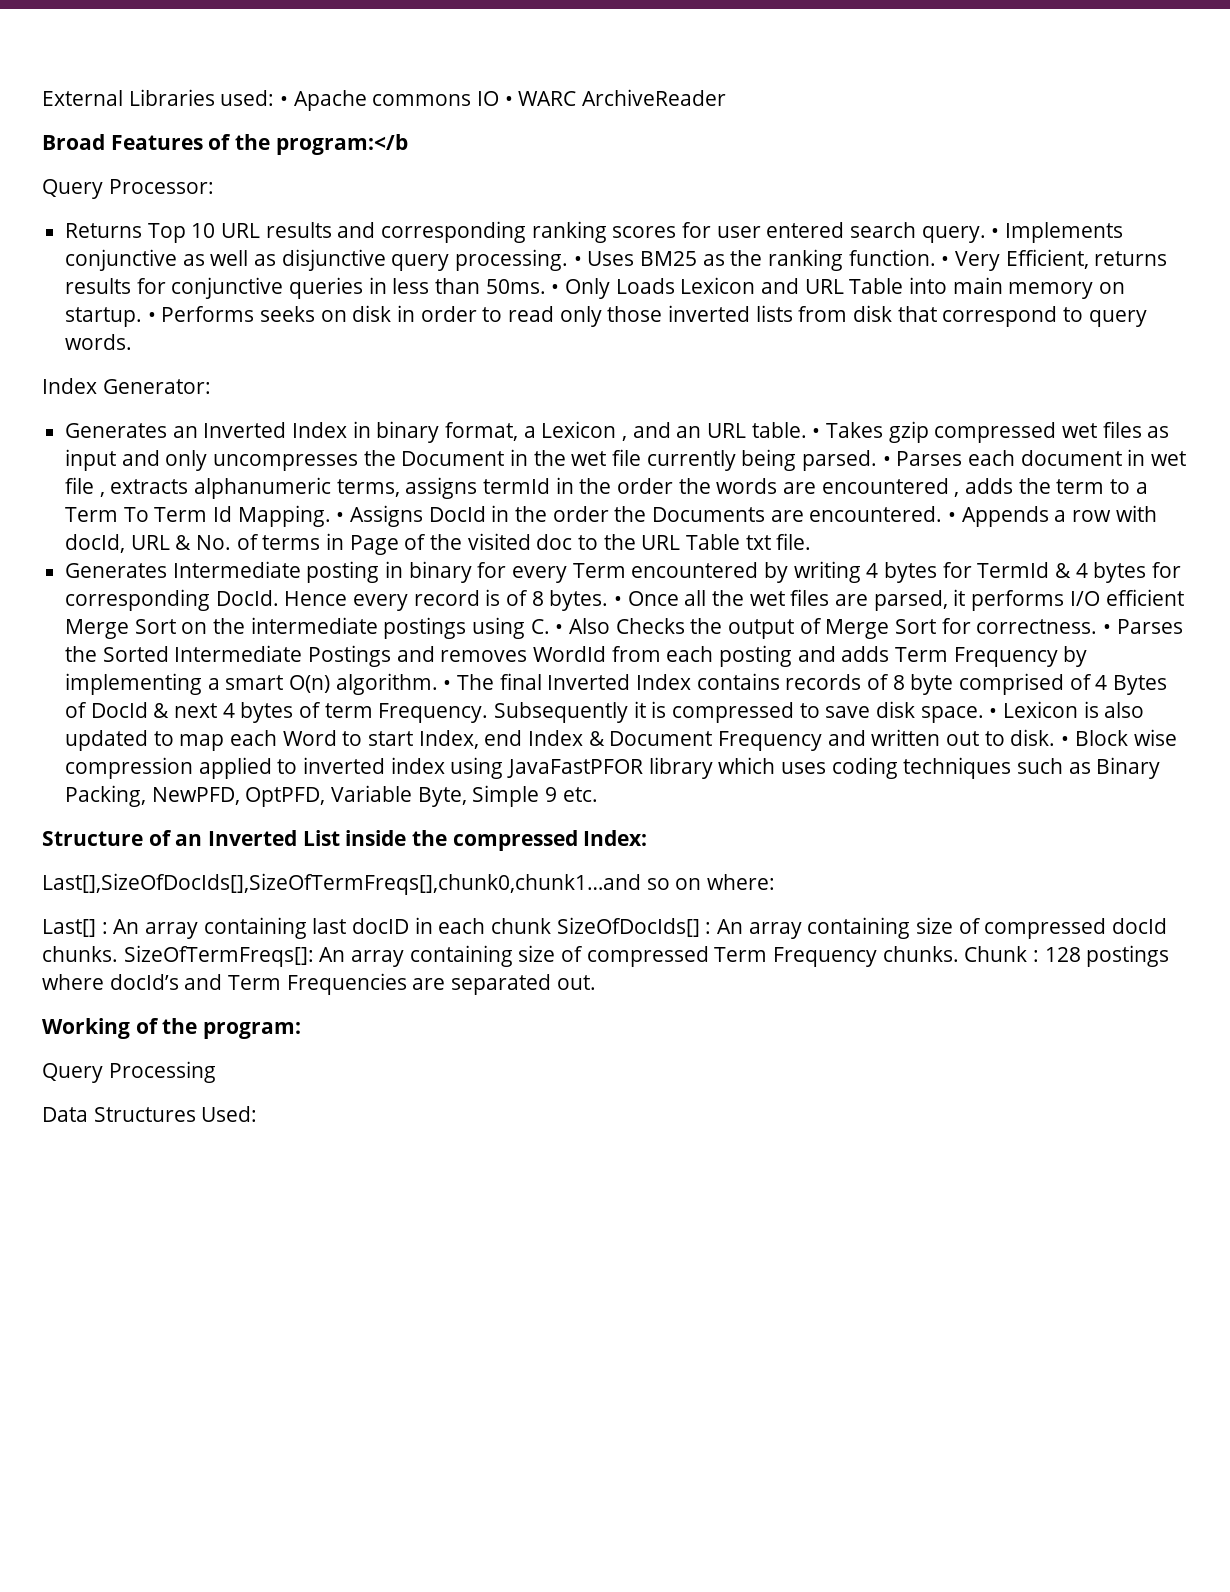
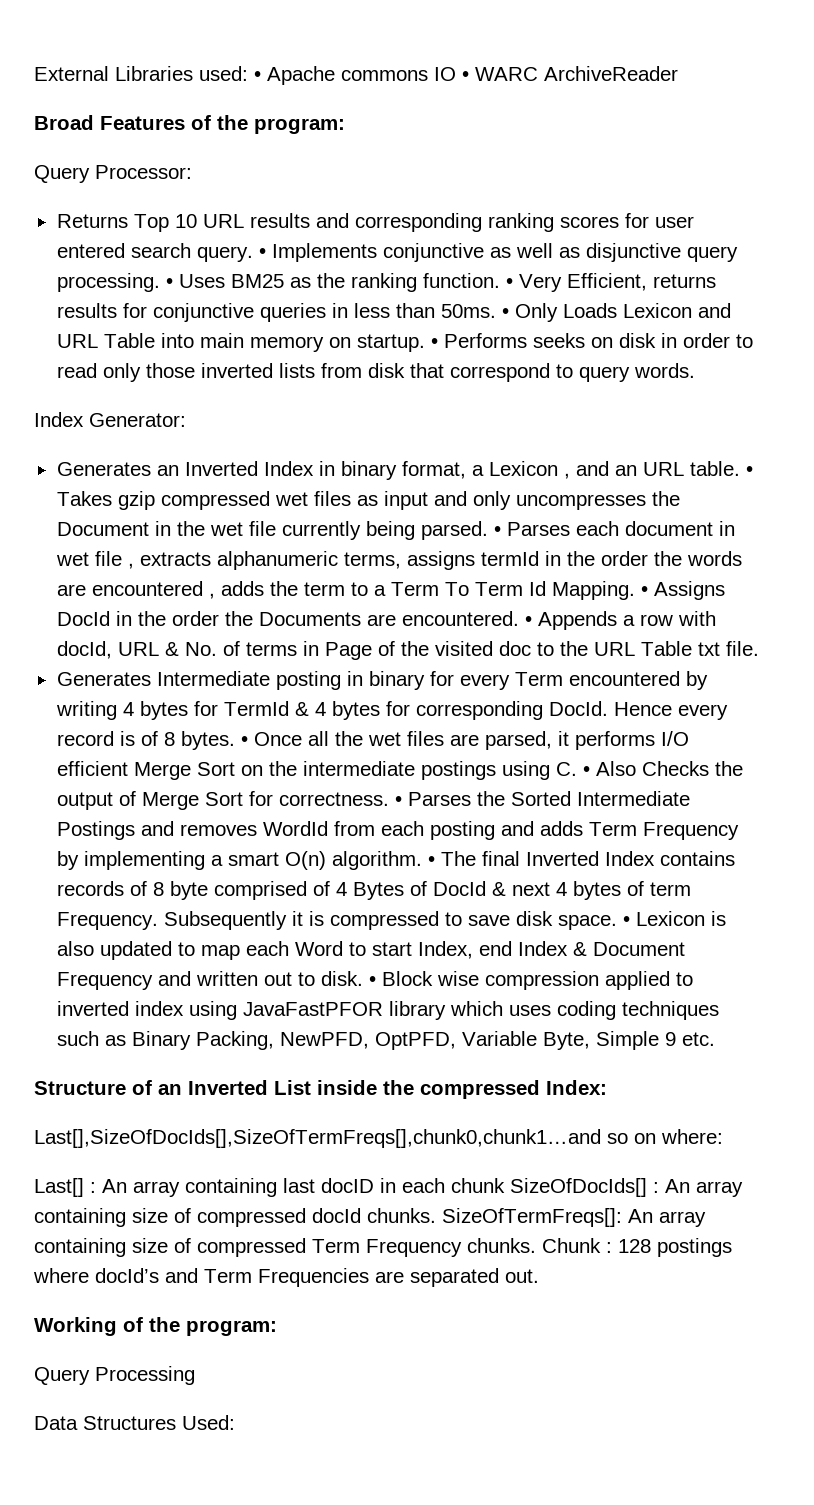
- Broad Features of the program:</b
+ Broad Features of the program:

